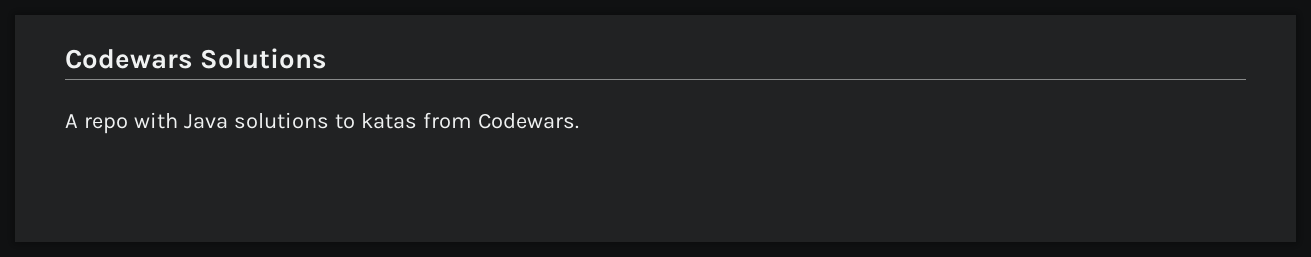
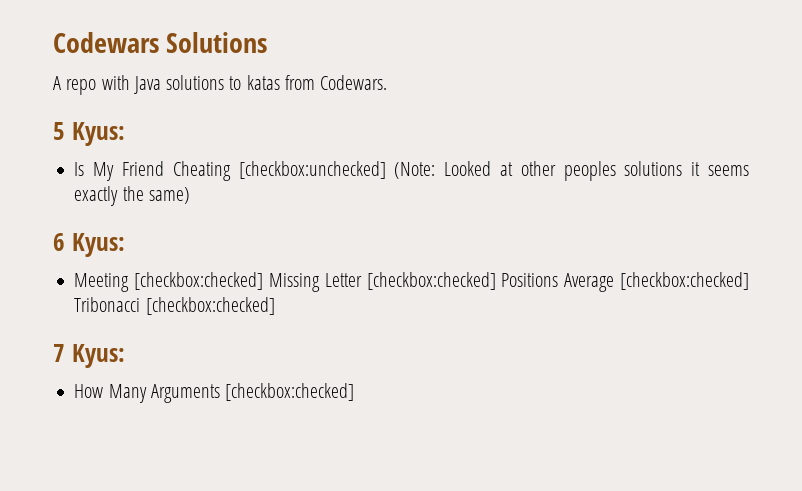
+ 5 Kyus:
+ Is My Friend Cheating [checkbox:unchecked] (Note: Looked at other peoples solutions it seems exactly the same)
+ 6 Kyus:
+ Meeting [checkbox:checked] Missing Letter [checkbox:checked] Positions Average [checkbox:checked] Tribonacci [checkbox:checked]
+ 7 Kyus:
+ How Many Arguments [checkbox:checked]

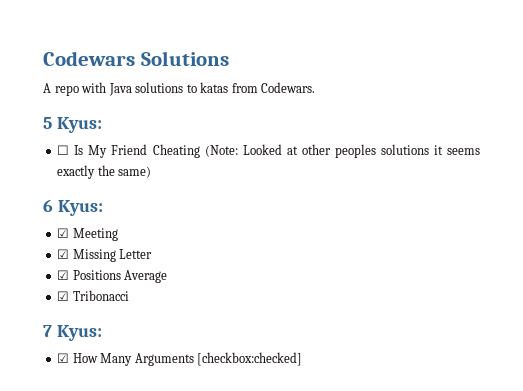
- Is My Friend Cheating [checkbox:unchecked] (Note: Looked at other peoples solutions it seems exactly the same)
+ ☐ Is My Friend Cheating (Note: Looked at other peoples solutions it seems exactly the same)
- Meeting [checkbox:checked] Missing Letter [checkbox:checked] Positions Average [checkbox:checked] Tribonacci [checkbox:checked]
+ ☑ Meeting
+ ☑ Missing Letter
+ ☑ Positions Average
+ ☑ Tribonacci
- How Many Arguments [checkbox:checked]
+ ☑ How Many Arguments [checkbox:checked]

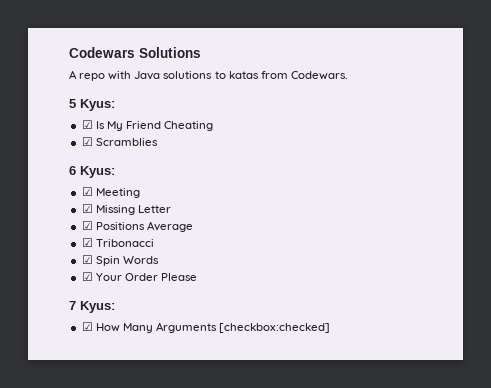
- ☐ Is My Friend Cheating (Note: Looked at other peoples solutions it seems exactly the same)
+ ☑ Is My Friend Cheating
+ ☑ Scramblies
+ ☑ Spin Words
+ ☑ Your Order Please

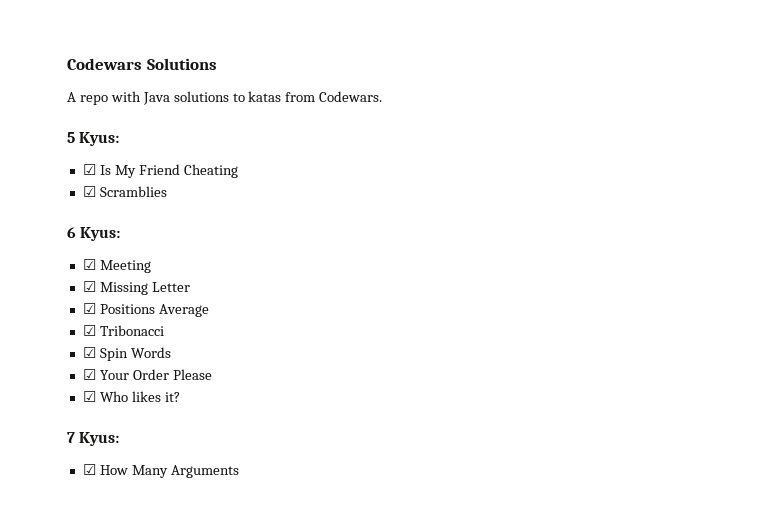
+ ☑ Who likes it?
- ☑ How Many Arguments [checkbox:checked]
+ ☑ How Many Arguments

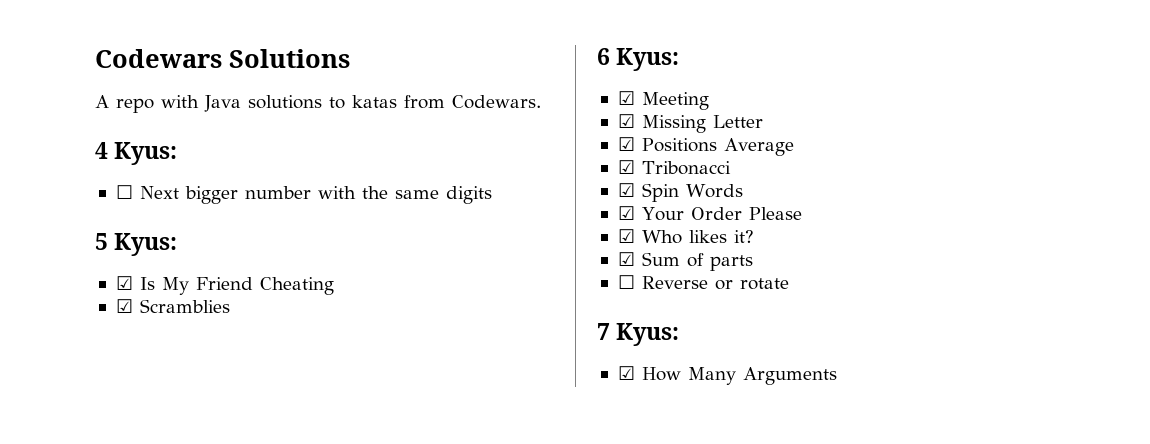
+ 4 Kyus:
+ ☐ Next bigger number with the same digits
+ ☑ Sum of parts
+ ☐ Reverse or rotate

